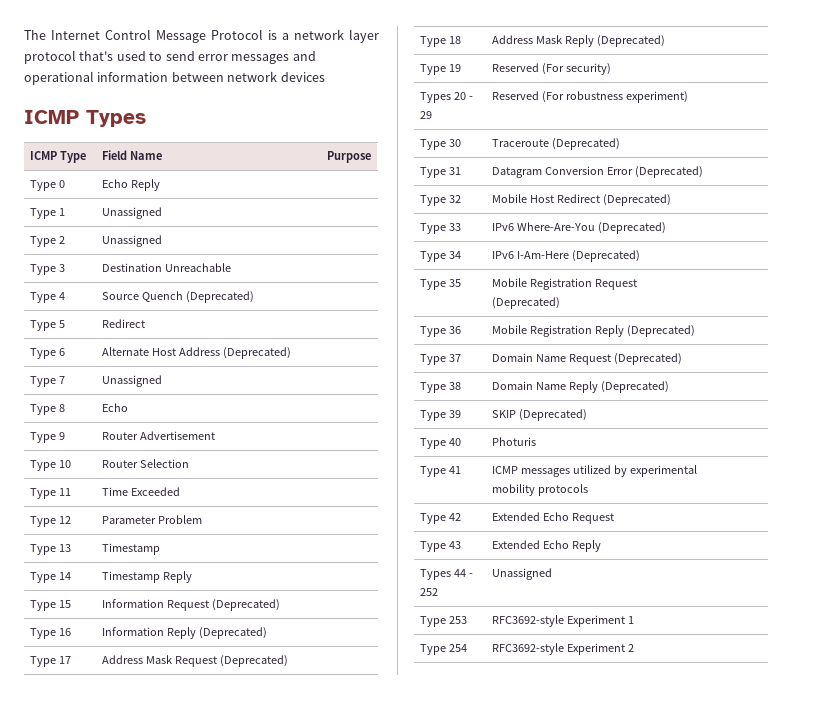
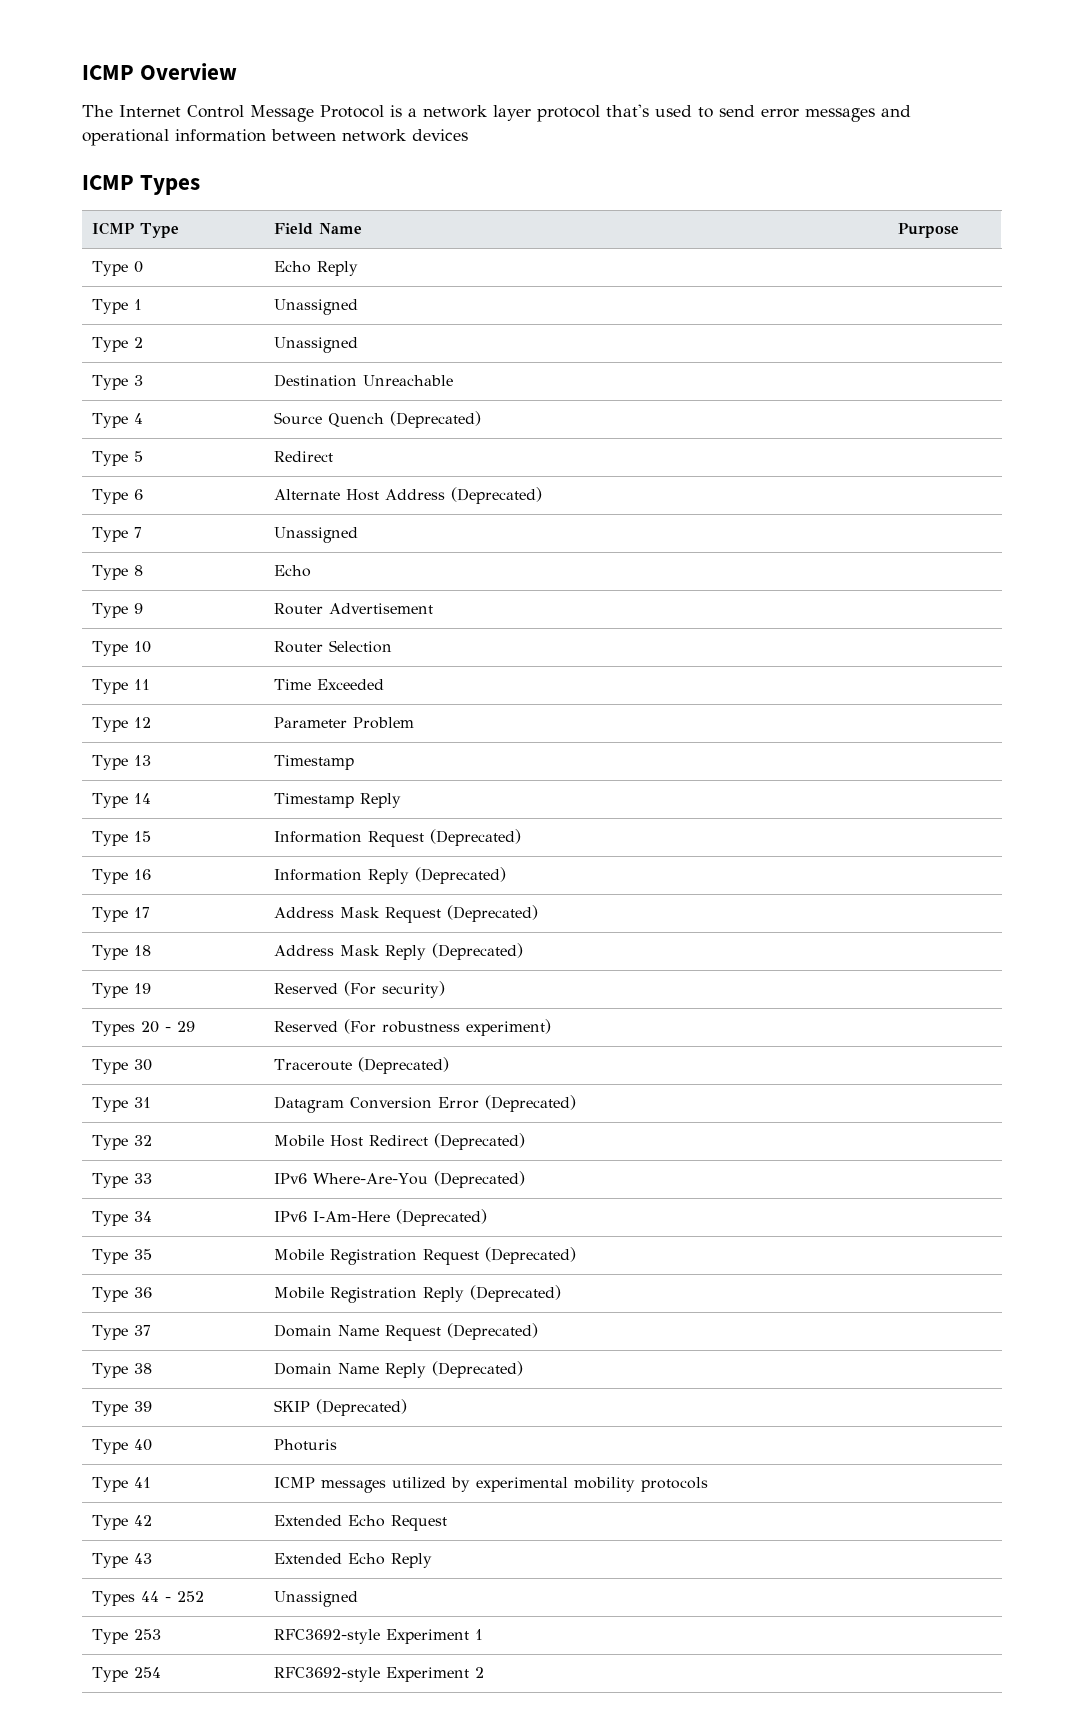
+ ICMP Overview

